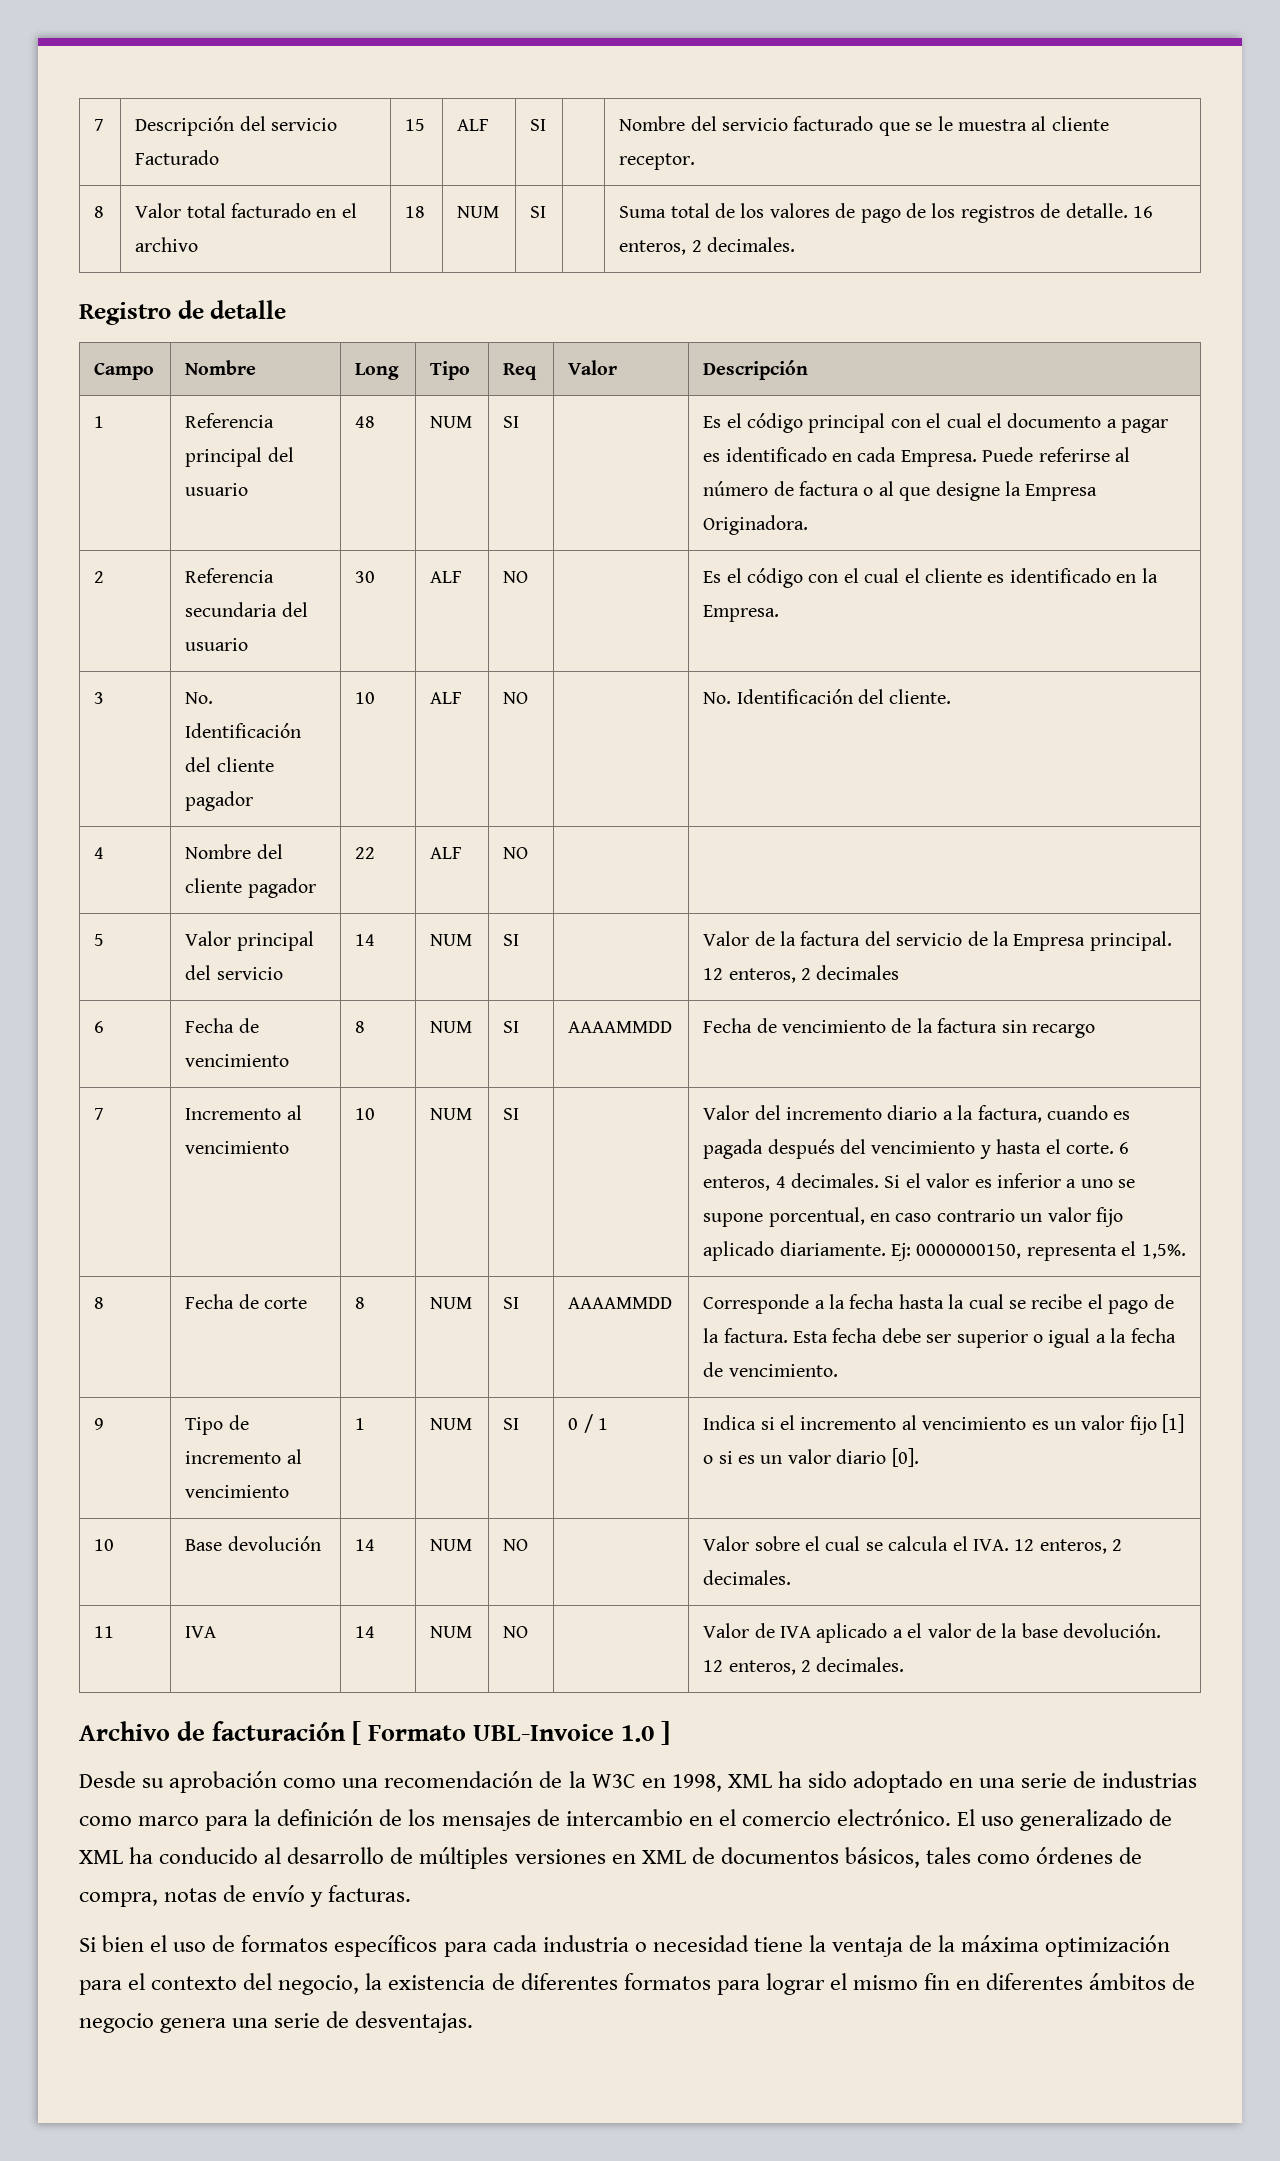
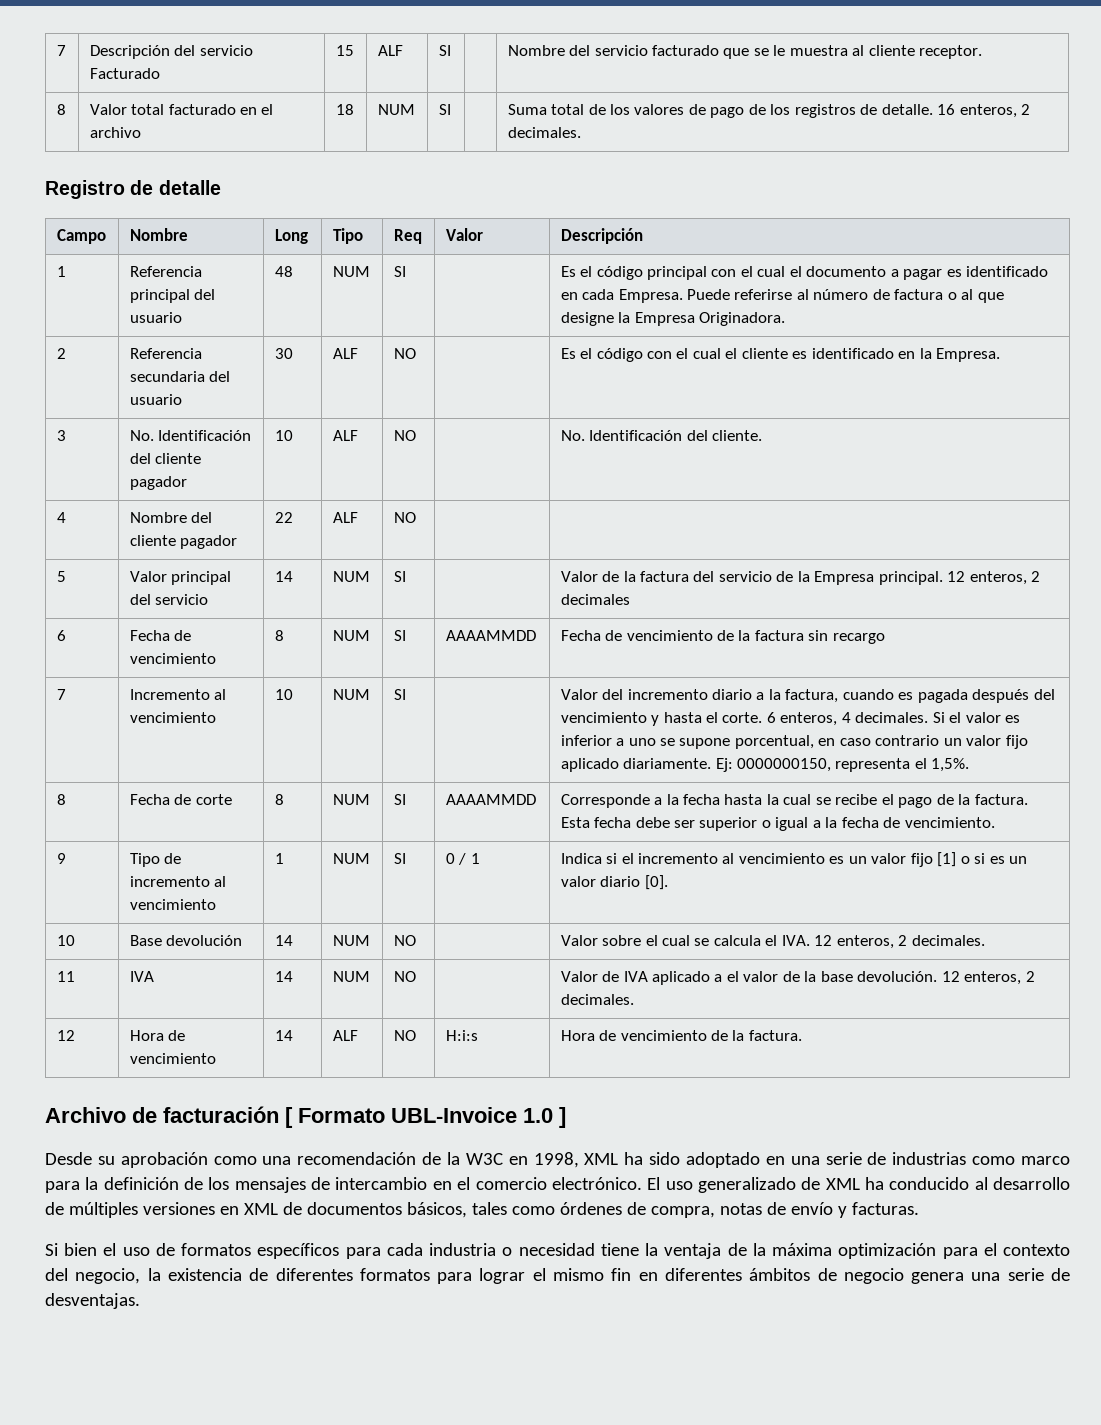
+ 12 | Hora de vencimiento | 14 | ALF | NO | H:i:s | Hora de vencimiento de la factura.

